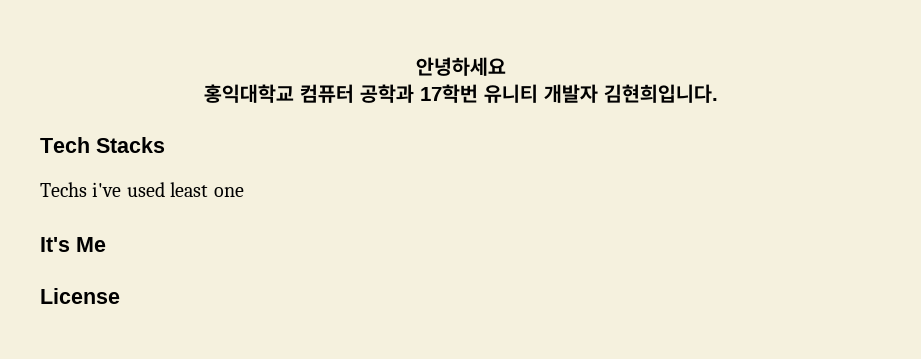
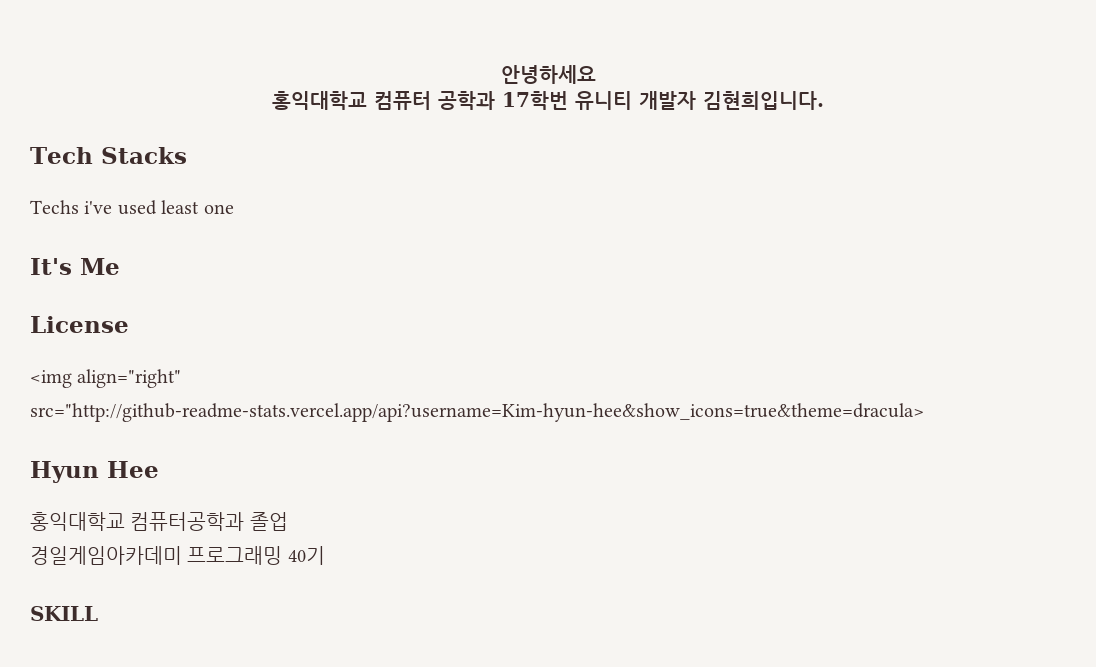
+ <img align="right" src="http://github-readme-stats.vercel.app/api?username=Kim-hyun-hee&show_icons=true&theme=dracula>
+ Hyun Hee
+ 홍익대학교 컴퓨터공학과 졸업
+ 경일게임아카데미 프로그래밍 40기
+ SKILL

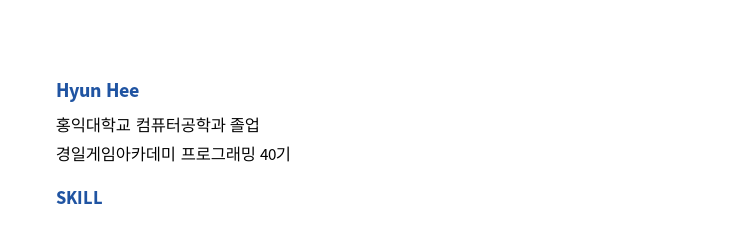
- 안녕하세요
- 홍익대학교 컴퓨터 공학과 17학번 유니티 개발자 김현희입니다.
- Tech Stacks
- Techs i've used least one
- It's Me
- License
- <img align="right" src="http://github-readme-stats.vercel.app/api?username=Kim-hyun-hee&show_icons=true&theme=dracula>

